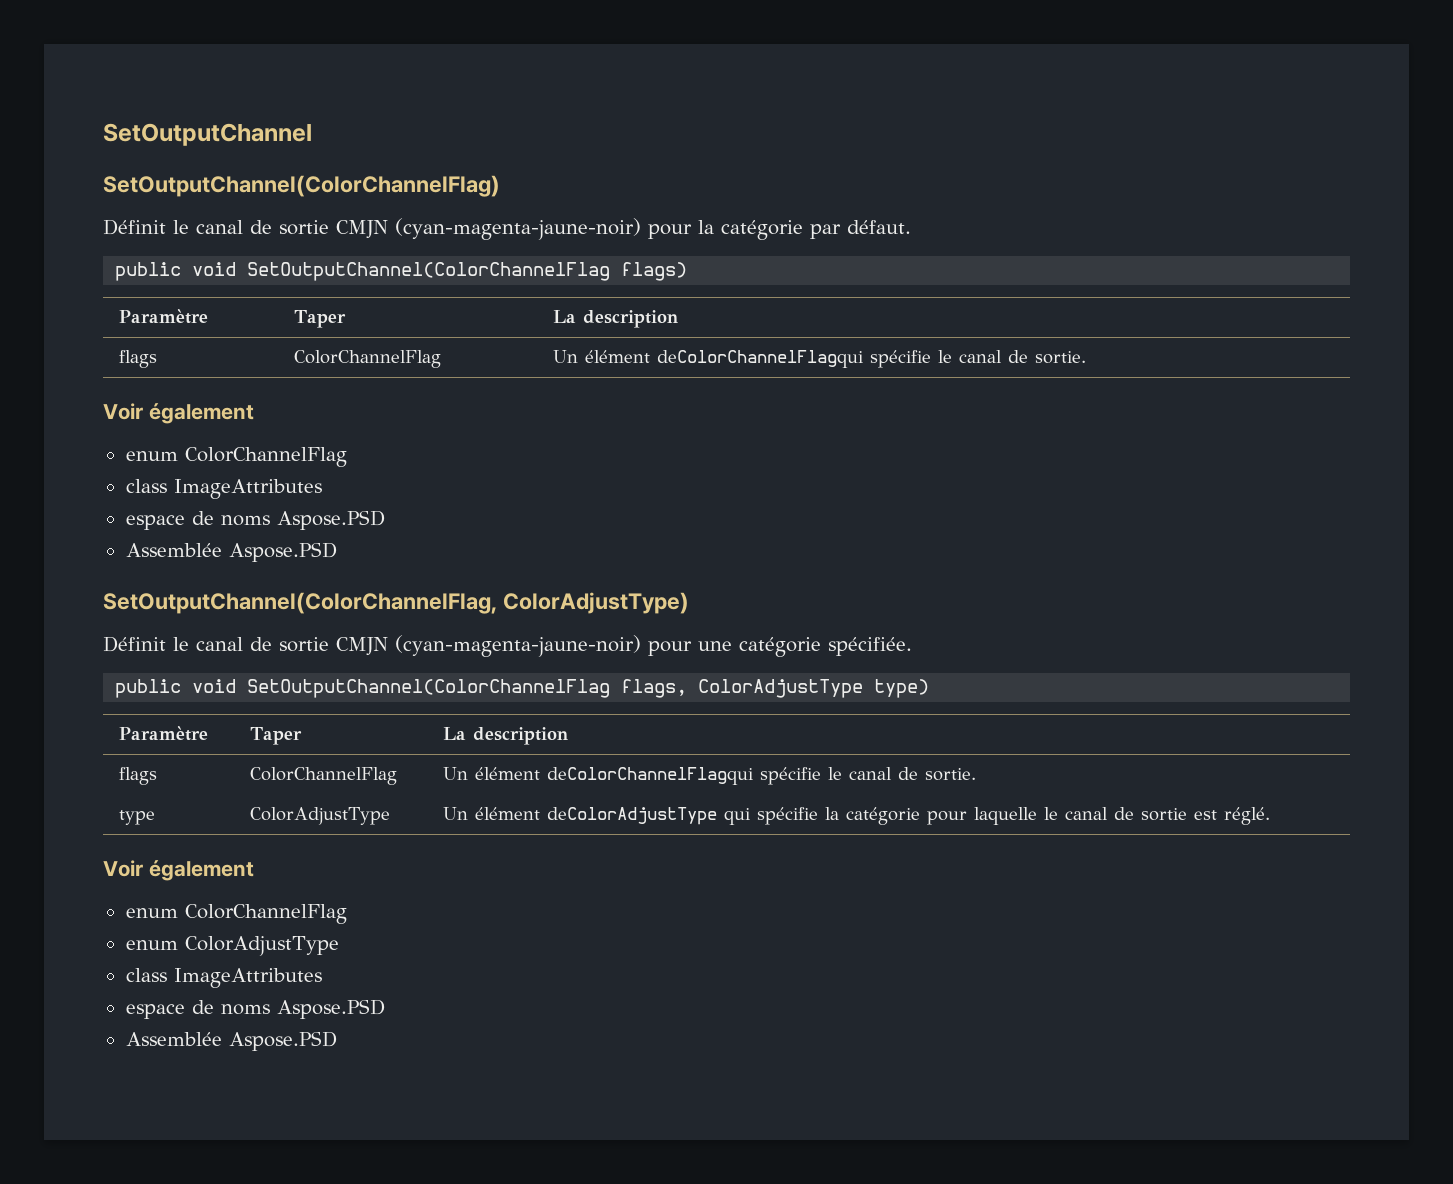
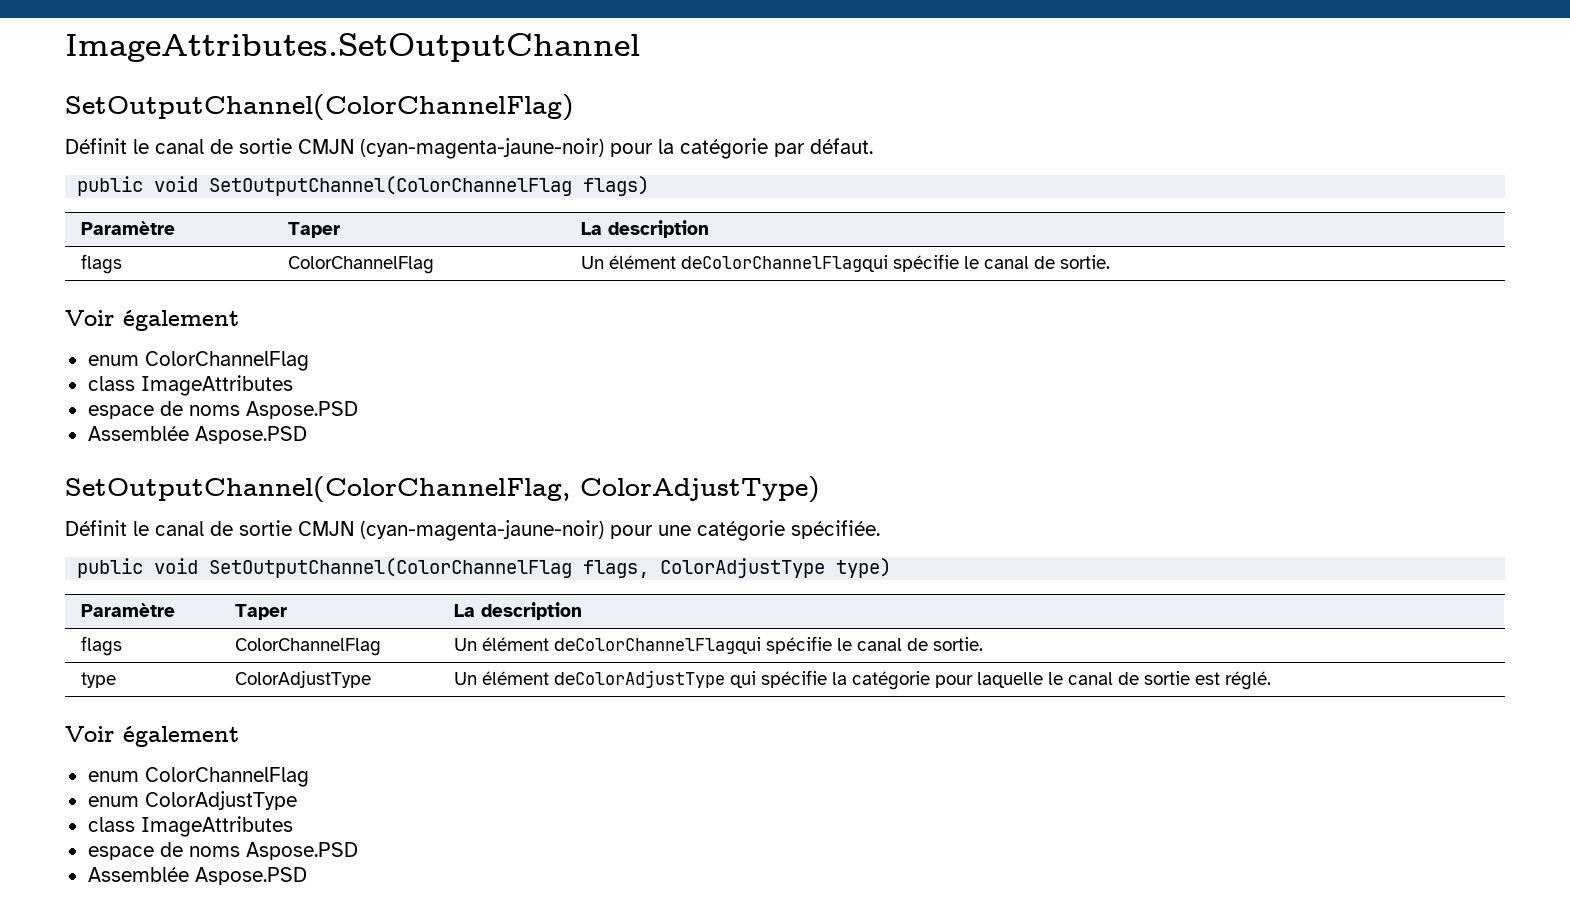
- SetOutputChannel
+ ImageAttributes.SetOutputChannel

